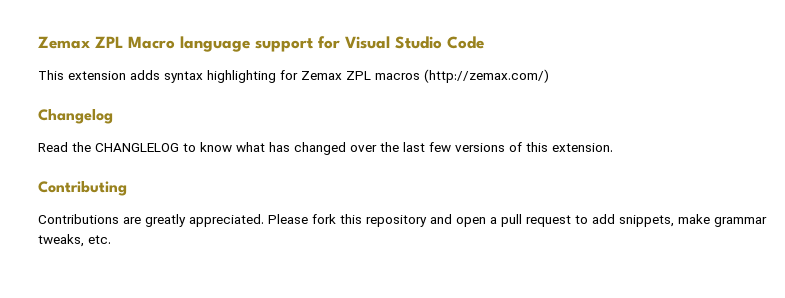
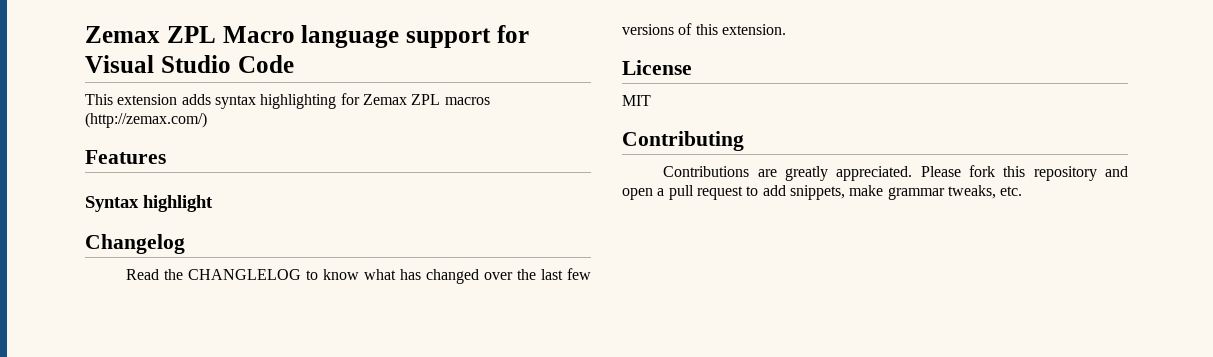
+ Features
+ Syntax highlight
+ License
+ MIT

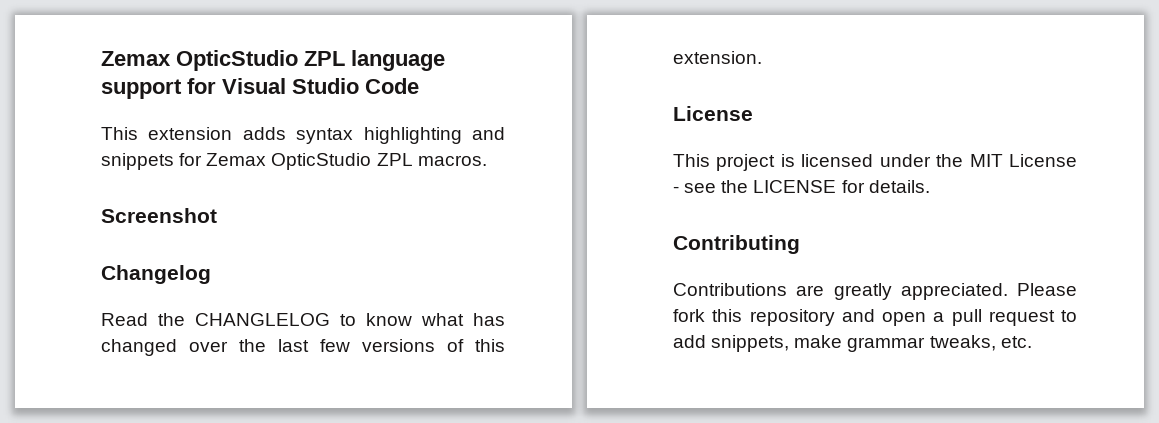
- Zemax ZPL Macro language support for Visual Studio Code
+ Zemax OpticStudio ZPL language support for Visual Studio Code
- This extension adds syntax highlighting for Zemax ZPL macros (http://zemax.com/)
- Features
- Syntax highlight
+ This extension adds syntax highlighting and snippets for Zemax OpticStudio ZPL macros.
+ Screenshot
- MIT
+ This project is licensed under the MIT License - see the LICENSE for details.

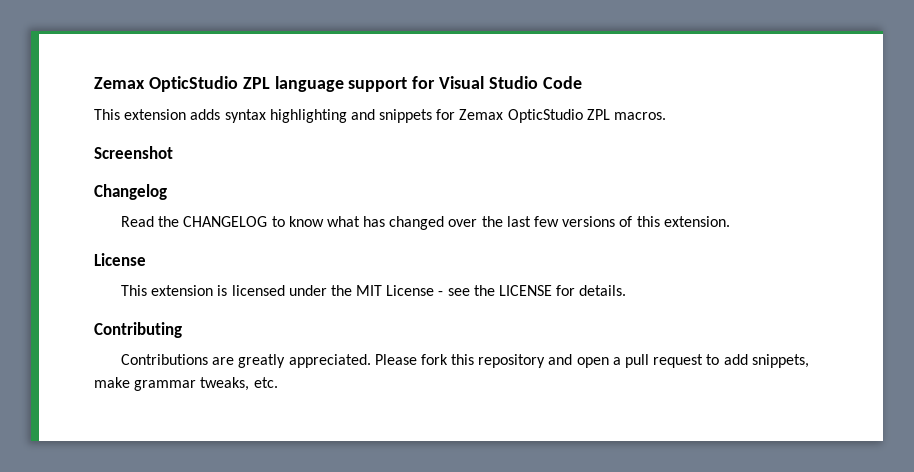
- Read the CHANGLELOG to know what has changed over the last few versions of this extension.
+ Read the CHANGELOG to know what has changed over the last few versions of this extension.
- This project is licensed under the MIT License - see the LICENSE for details.
+ This extension is licensed under the MIT License - see the LICENSE for details.

